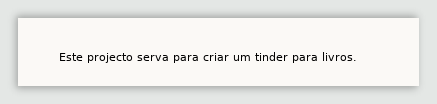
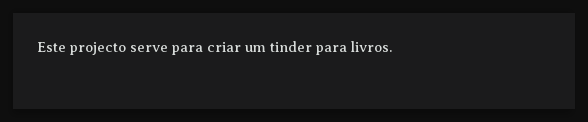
- Este projecto serva para criar um tinder para livros.
+ Este projecto serve para criar um tinder para livros.

